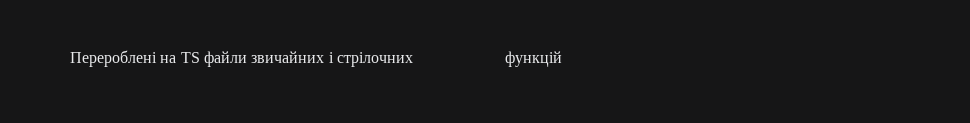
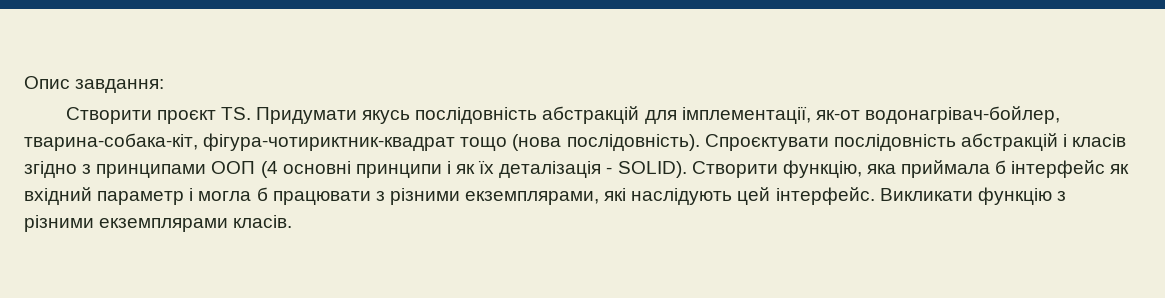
- Перероблені на TS файли звичайних і стрілочних функцій
+ Опис завдання:
+ Створити проєкт TS. Придумати якусь послідовність абстракцій для імплементації, як-от водонагрівач-бойлер, тварина-собака-кіт, фігура-чотириктник-квадрат тощо (нова послідовність). Спроєктувати послідовність абстракцій і класів згідно з принципами ООП (4 основні принципи і як їх деталізація - SOLID). Створити функцію, яка приймала б інтерфейс як вхідний параметр і могла б працювати з різними екземплярами, які наслідують цей інтерфейс. Викликати функцію з різними екземплярами класів.

